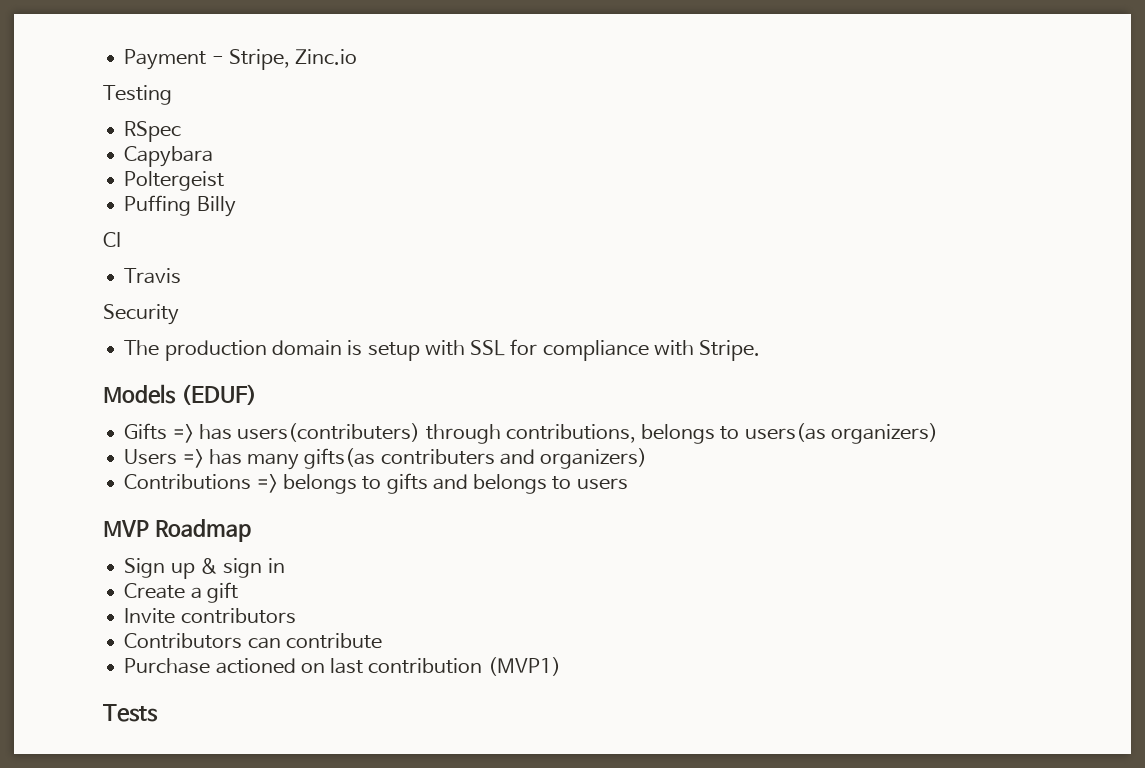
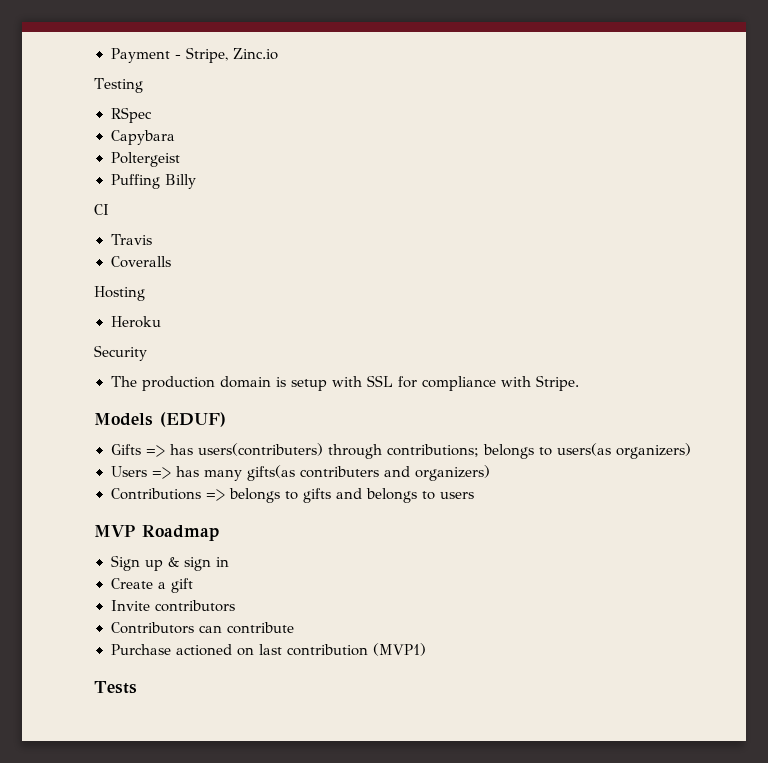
+ Coveralls
+ Hosting
+ Heroku
- Gifts => has users(contributers) through contributions, belongs to users(as organizers)
+ Gifts => has users(contributers) through contributions; belongs to users(as organizers)

